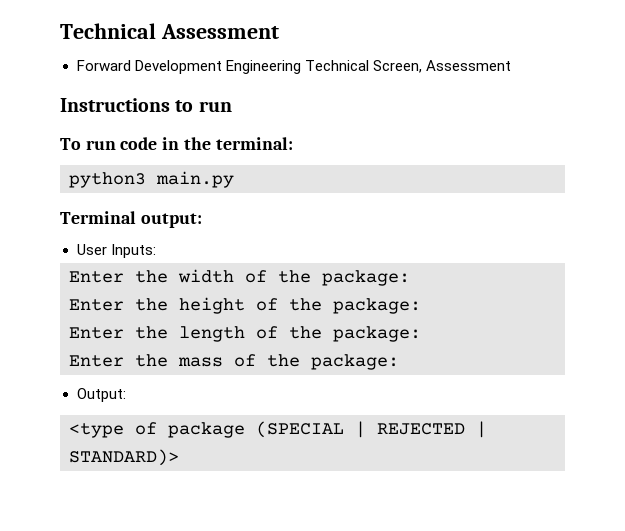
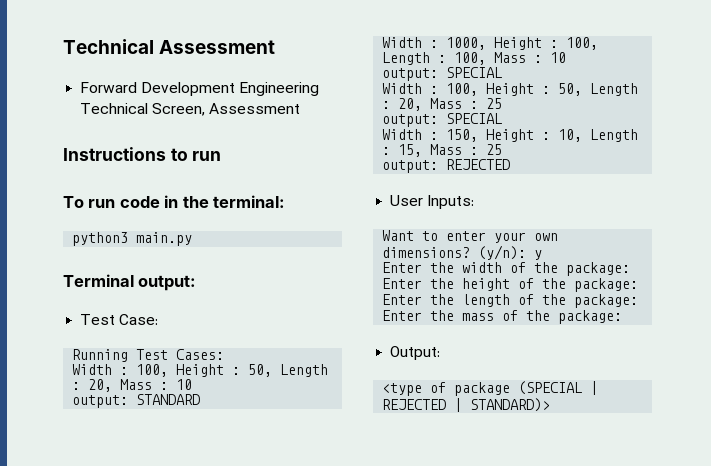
+ Test Case:
+ Running Test Cases:
+ Width : 100, Height : 50, Length : 20, Mass : 10
+ output: STANDARD
+ Width : 1000, Height : 100, Length : 100, Mass : 10
+ output: SPECIAL
+ Width : 100, Height : 50, Length : 20, Mass : 25
+ output: SPECIAL
+ Width : 150, Height : 10, Length : 15, Mass : 25
+ output: REJECTED
  User Inputs:
+ Want to enter your own dimensions? (y/n): y

